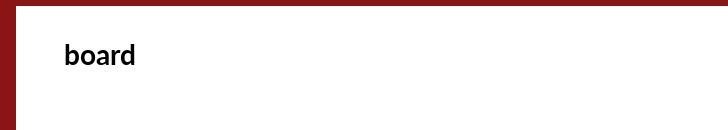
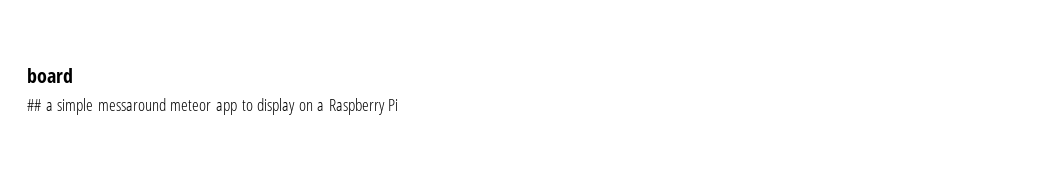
+ ## a simple messaround meteor app to display on a Raspberry Pi

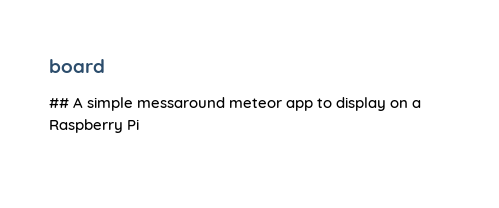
- ## a simple messaround meteor app to display on a Raspberry Pi
+ ## A simple messaround meteor app to display on a Raspberry Pi

